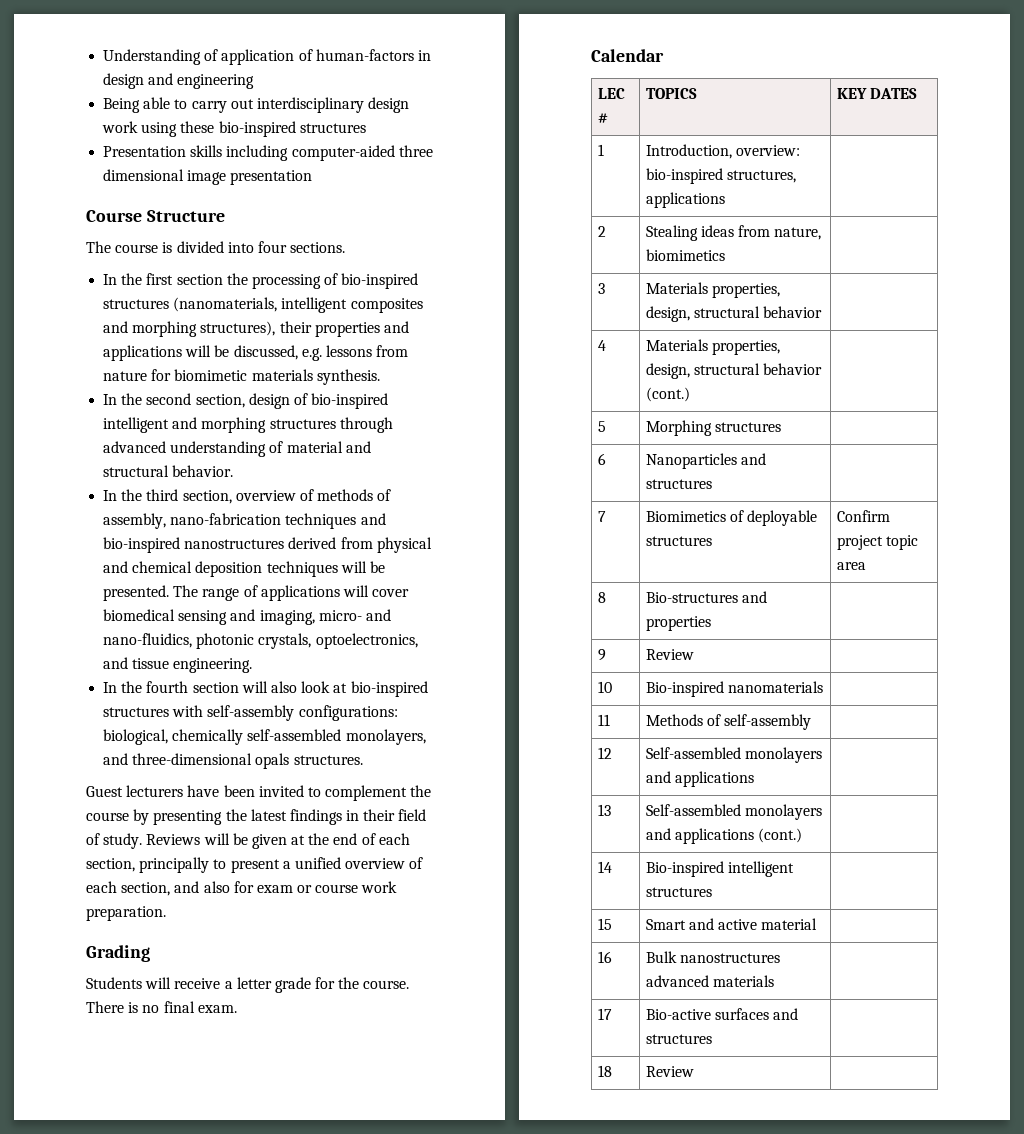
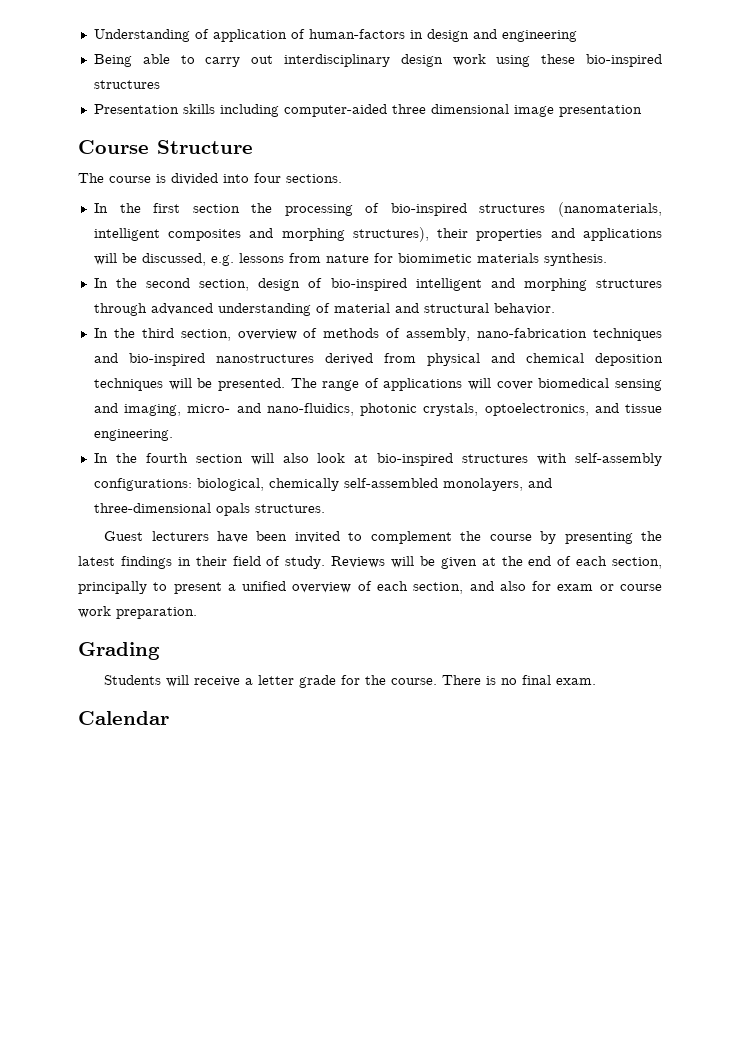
- LEC # | TOPICS | KEY DATES
- 1 | Introduction, overview: bio-inspired structures, applications |
- 2 | Stealing ideas from nature, biomimetics |
- 3 | Materials properties, design, structural behavior |
- 4 | Materials properties, design, structural behavior (cont.) |
- 5 | Morphing structures |
- 6 | Nanoparticles and structures |
- 7 | Biomimetics of deployable structures | Confirm project topic area
- 8 | Bio-structures and properties |
- 9 | Review |
- 10 | Bio-inspired nanomaterials |
- 11 | Methods of self-assembly |
- 12 | Self-assembled monolayers and applications |
- 13 | Self-assembled monolayers and applications (cont.) |
- 14 | Bio-inspired intelligent structures |
- 15 | Smart and active material |
- 16 | Bulk nanostructures advanced materials |
- 17 | Bio-active surfaces and structures |
- 18 | Review |

